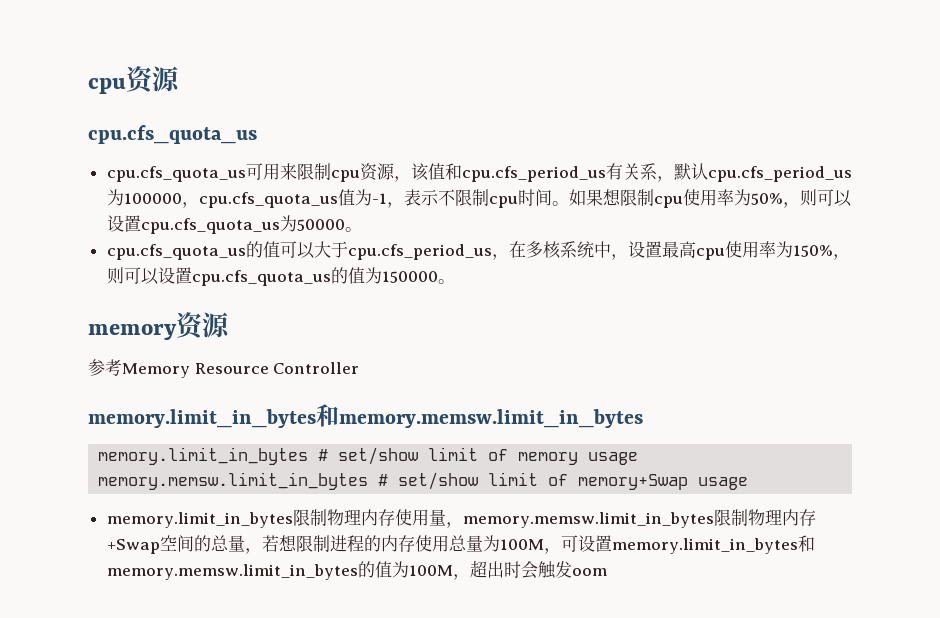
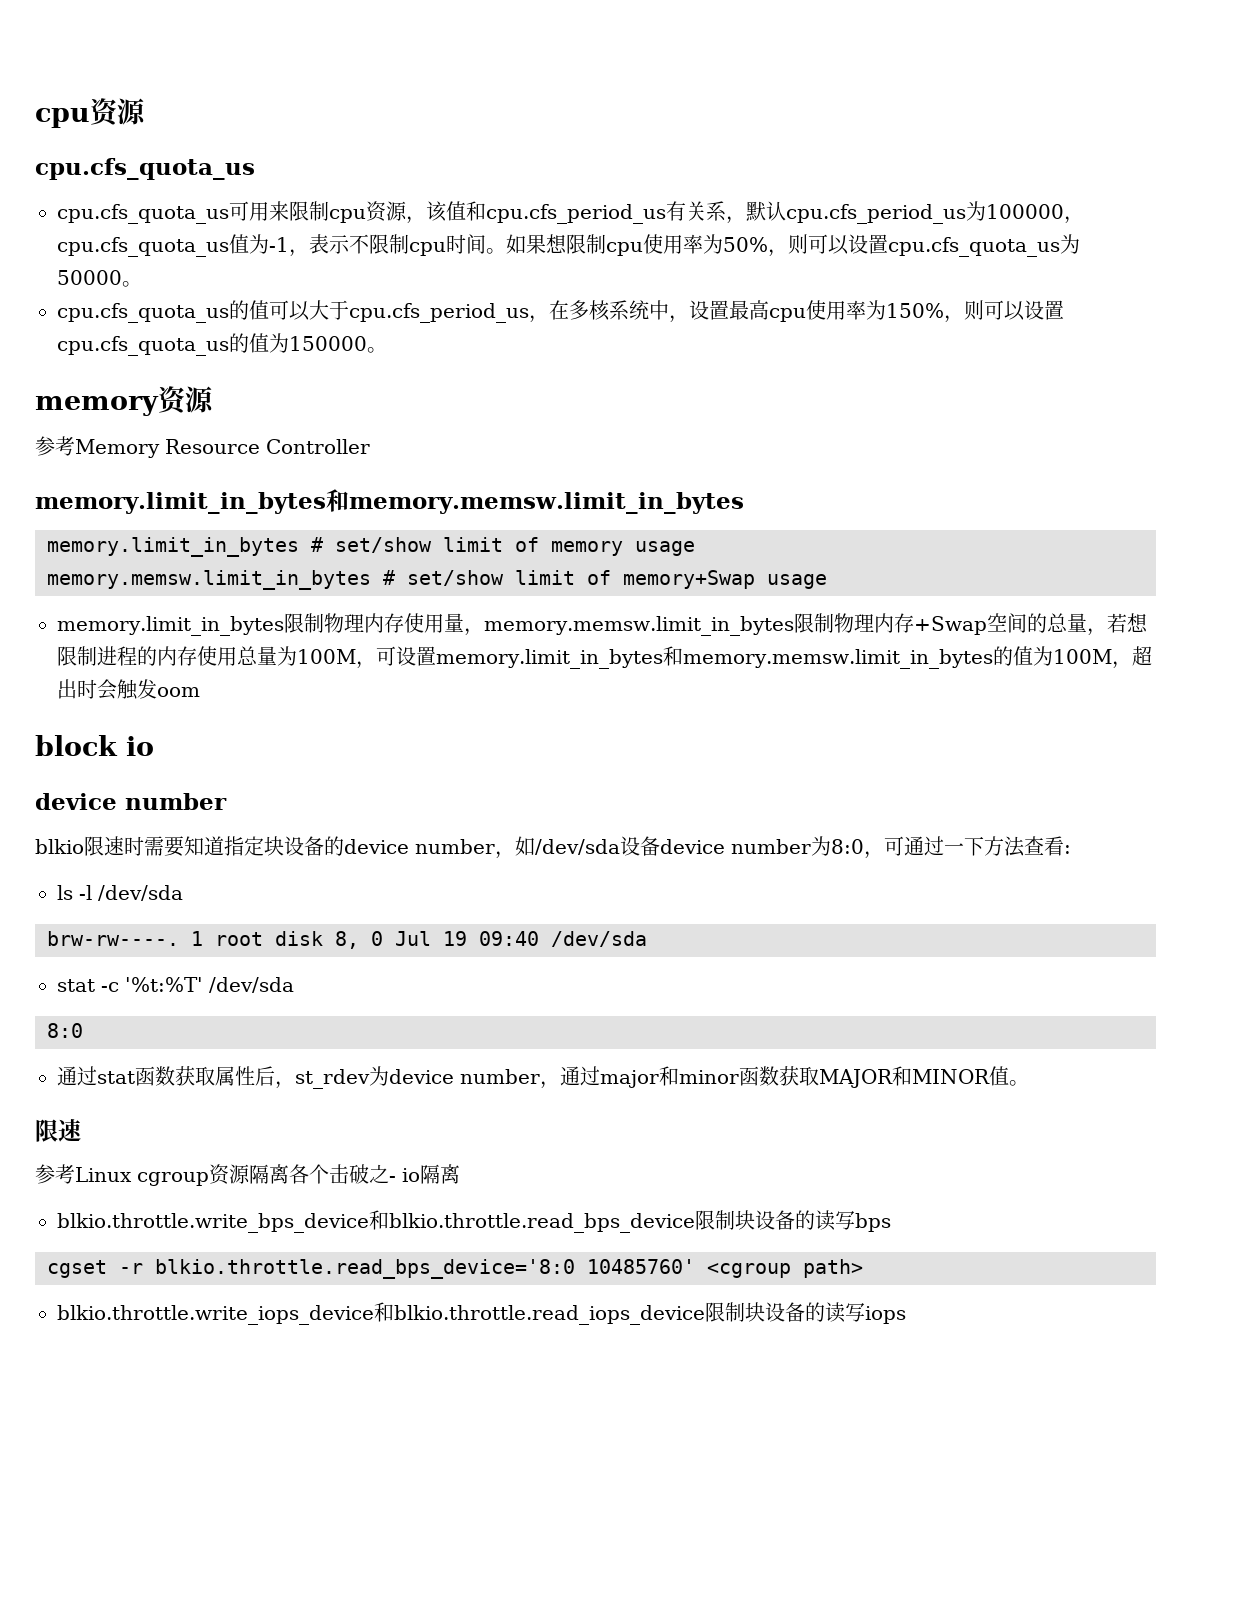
+ block io
+ device number
+ blkio限速时需要知道指定块设备的device number，如/dev/sda设备device number为8:0，可通过一下方法查看:
+ ls -l /dev/sda
+ brw-rw----. 1 root disk 8, 0 Jul 19 09:40 /dev/sda
+ stat -c '%t:%T' /dev/sda
+ 8:0
+ 通过stat函数获取属性后，st_rdev为device number，通过major和minor函数获取MAJOR和MINOR值。
+ 限速
+ 参考Linux cgroup资源隔离各个击破之- io隔离
+ blkio.throttle.write_bps_device和blkio.throttle.read_bps_device限制块设备的读写bps
+ cgset -r blkio.throttle.read_bps_device='8:0 10485760' <cgroup path>
+ blkio.throttle.write_iops_device和blkio.throttle.read_iops_device限制块设备的读写iops

